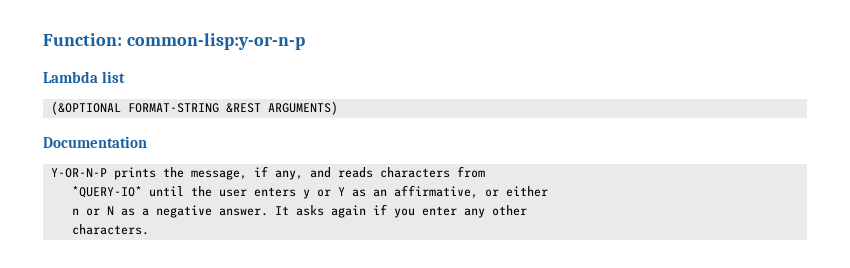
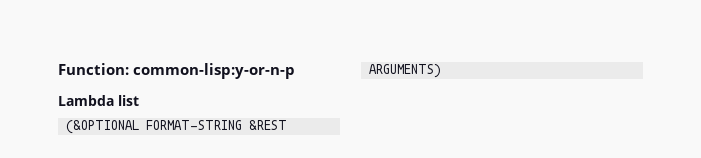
- Documentation
- Y-OR-N-P prints the message, if any, and reads characters from
- *QUERY-IO* until the user enters y or Y as an affirmative, or either
- n or N as a negative answer. It asks again if you enter any other
- characters.

